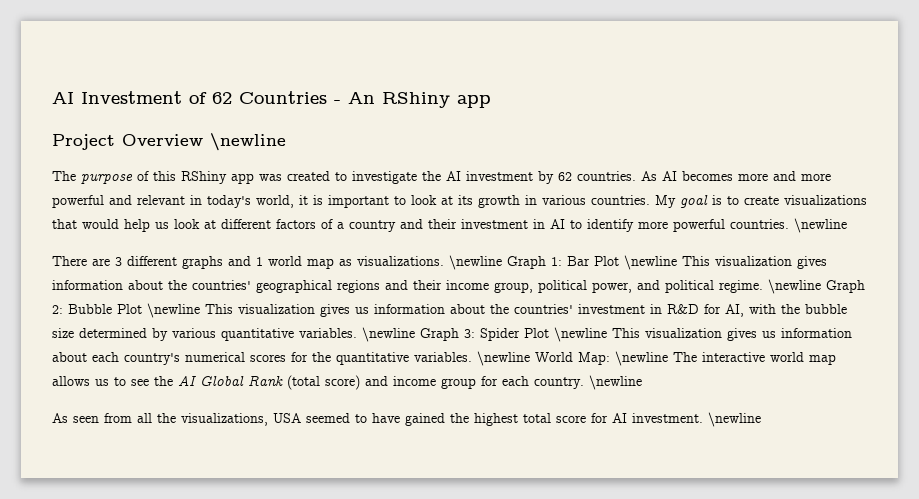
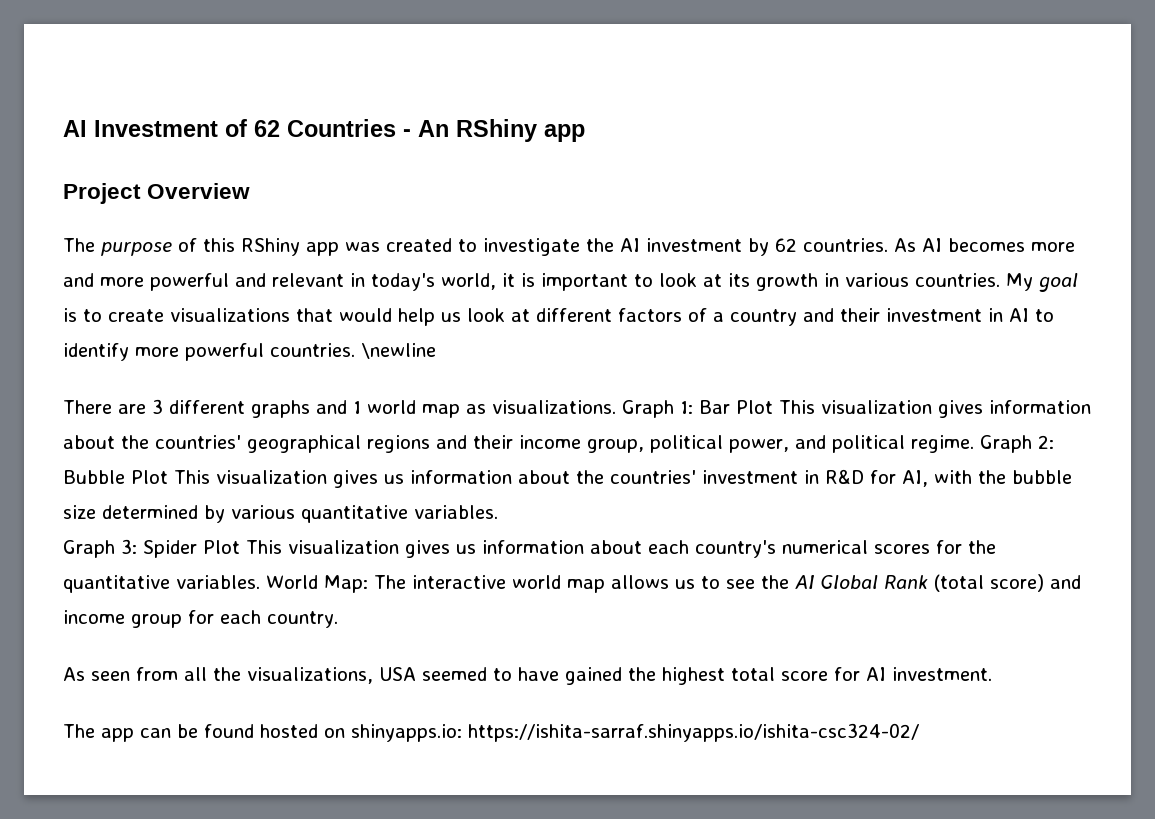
- Project Overview \newline
+ Project Overview
- \newline Graph 1: Bar Plot \newline This visualization gives information about the countries' geographical regions and their income group, political power, and political regime.
+ Graph 1: Bar Plot This visualization gives information about the countries' geographical regions and their income group, political power, and political regime.
- \newline Graph 2: Bubble Plot \newline This visualization gives us information about the countries' investment in R&D for AI, with the bubble size determined by various quantitative variables. \newline Graph 3: Spider Plot \newline This visualization gives us information about each country's numerical scores for the quantitative variables.
+ Graph 2: Bubble Plot This visualization gives us information about the countries' investment in R&D for AI, with the bubble size determined by various quantitative variables.
+ Graph 3: Spider Plot This visualization gives us information about each country's numerical scores for the quantitative variables.
- \newline World Map: \newline The interactive world map allows us to see the AI Global Rank (total score) and income group for each country. \newline
+ World Map: The interactive world map allows us to see the AI Global Rank (total score) and income group for each country.
- As seen from all the visualizations, USA seemed to have gained the highest total score for AI investment. \newline
+ As seen from all the visualizations, USA seemed to have gained the highest total score for AI investment.
+ The app can be found hosted on shinyapps.io: https://ishita-sarraf.shinyapps.io/ishita-csc324-02/

